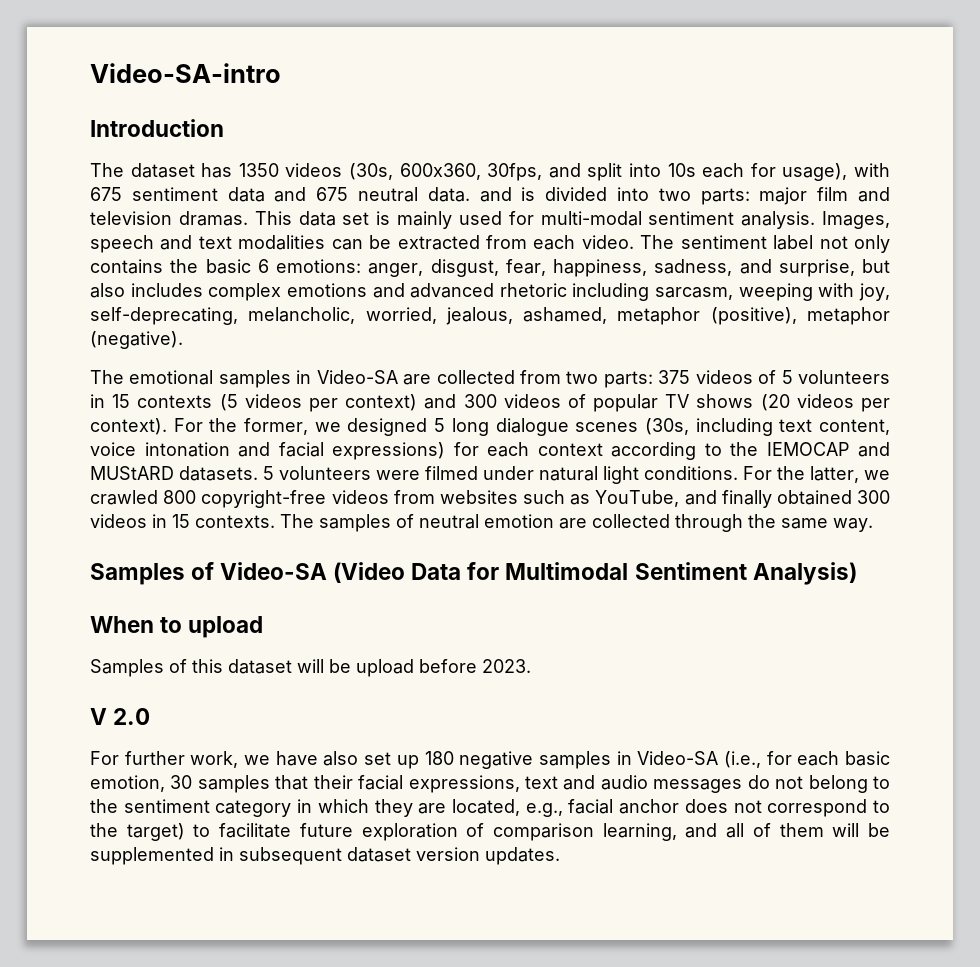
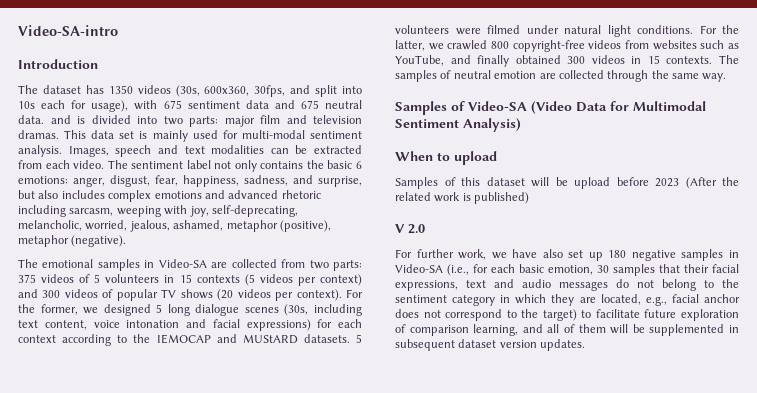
- Samples of this dataset will be upload before 2023.
+ Samples of this dataset will be upload before 2023 (After the related work is published)

